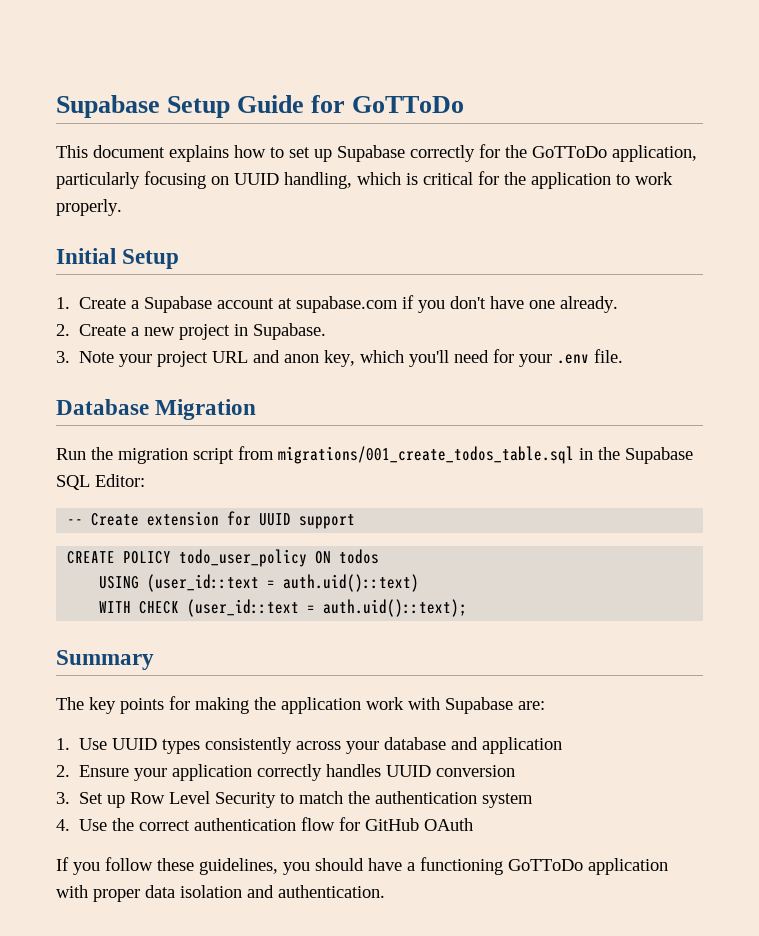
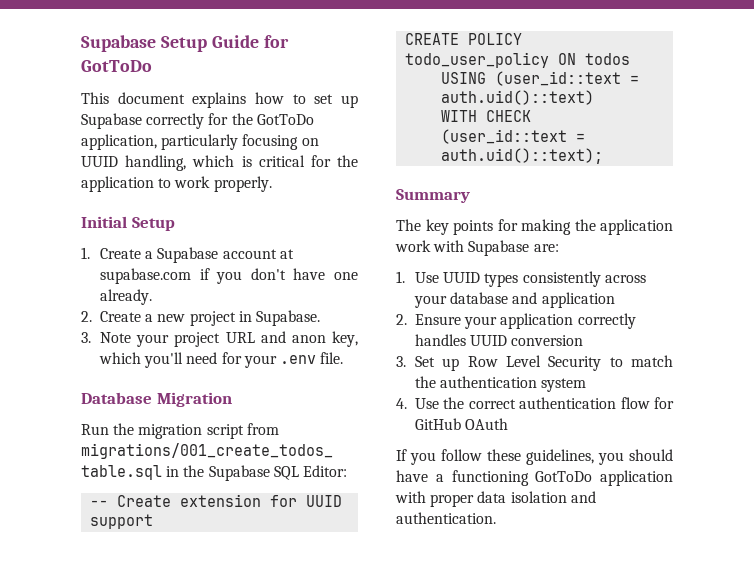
- Supabase Setup Guide for GoTToDo
+ Supabase Setup Guide for GotToDo
- This document explains how to set up Supabase correctly for the GoTToDo application, particularly focusing on UUID handling, which is critical for the application to work properly.
+ This document explains how to set up Supabase correctly for the GotToDo application, particularly focusing on UUID handling, which is critical for the application to work properly.
- If you follow these guidelines, you should have a functioning GoTToDo application with proper data isolation and authentication.
+ If you follow these guidelines, you should have a functioning GotToDo application with proper data isolation and authentication.

